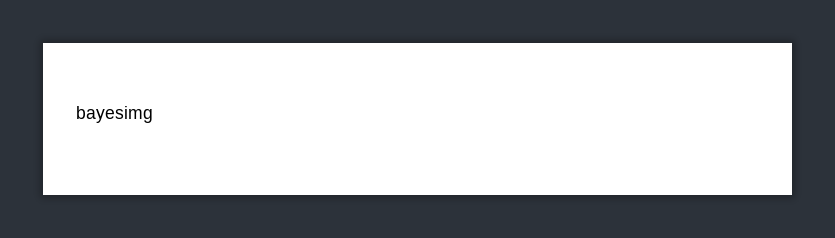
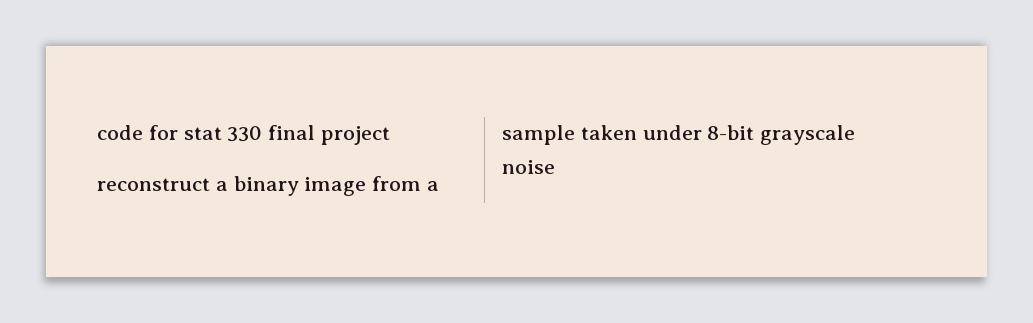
- bayesimg
+ code for stat 330 final project
+ reconstruct a binary image from a sample taken under 8-bit grayscale noise

